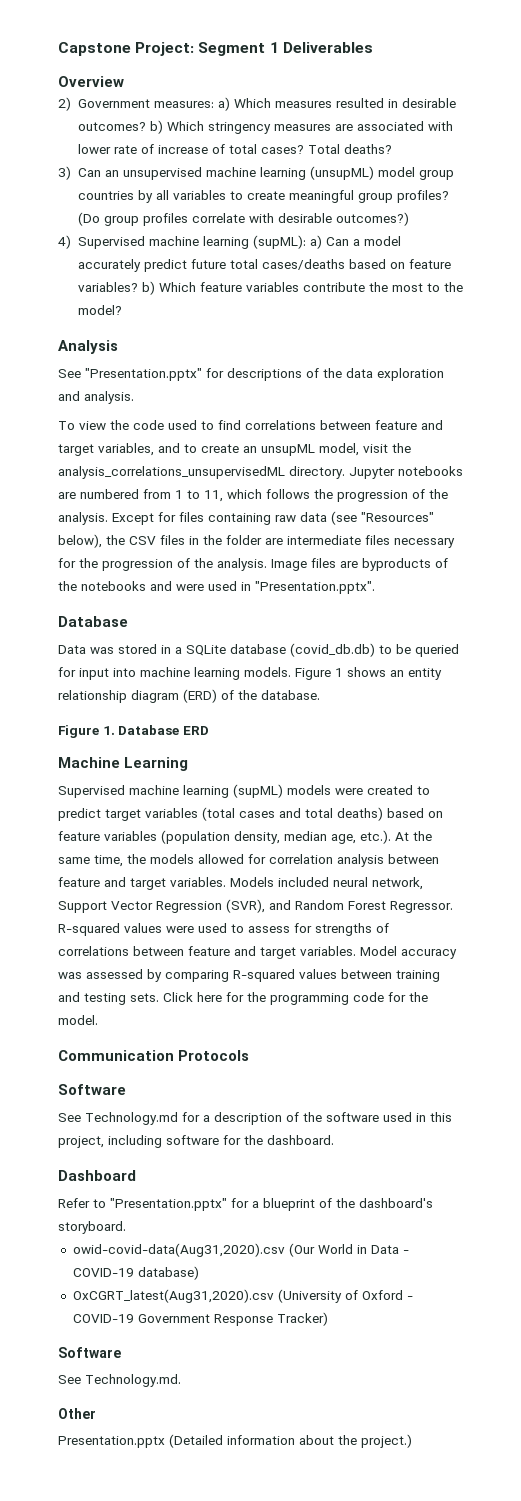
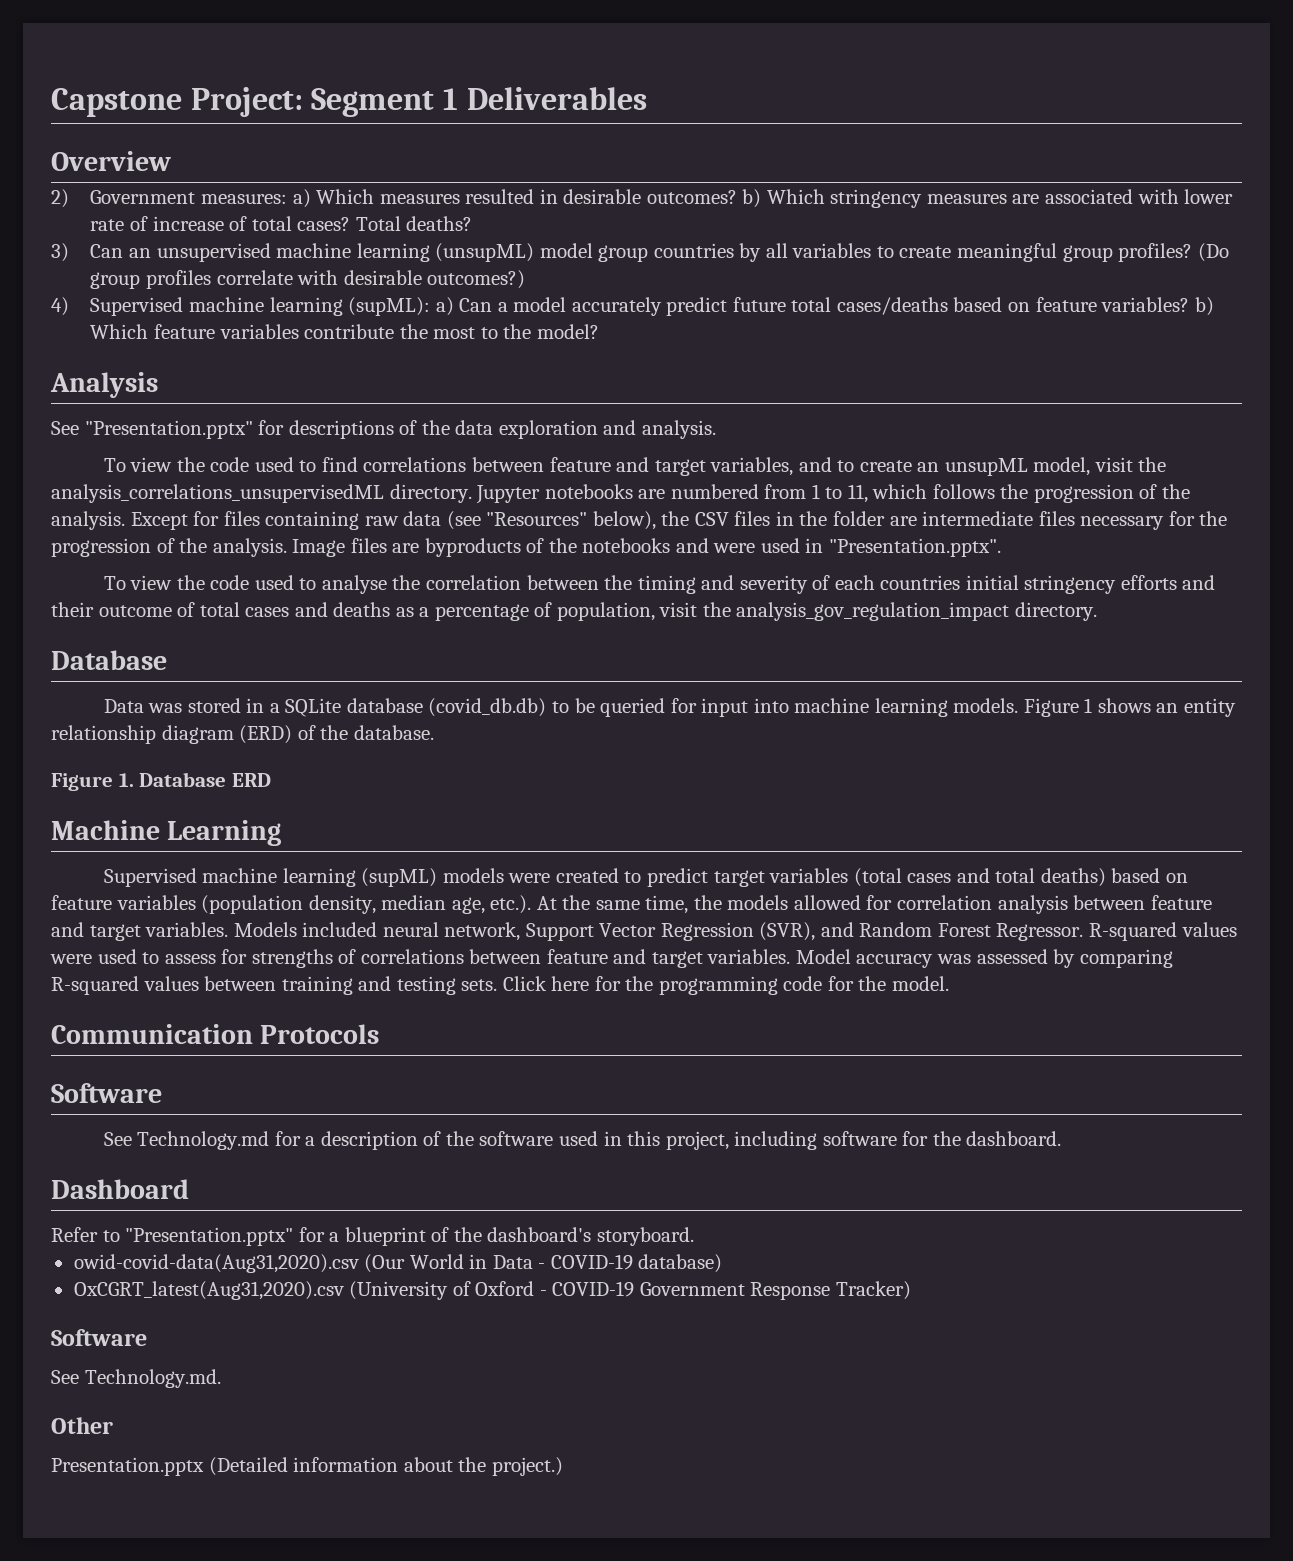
+ To view the code used to analyse the correlation between the timing and severity of each countries initial stringency efforts and their outcome of total cases and deaths as a percentage of population, visit the analysis_gov_regulation_impact directory.

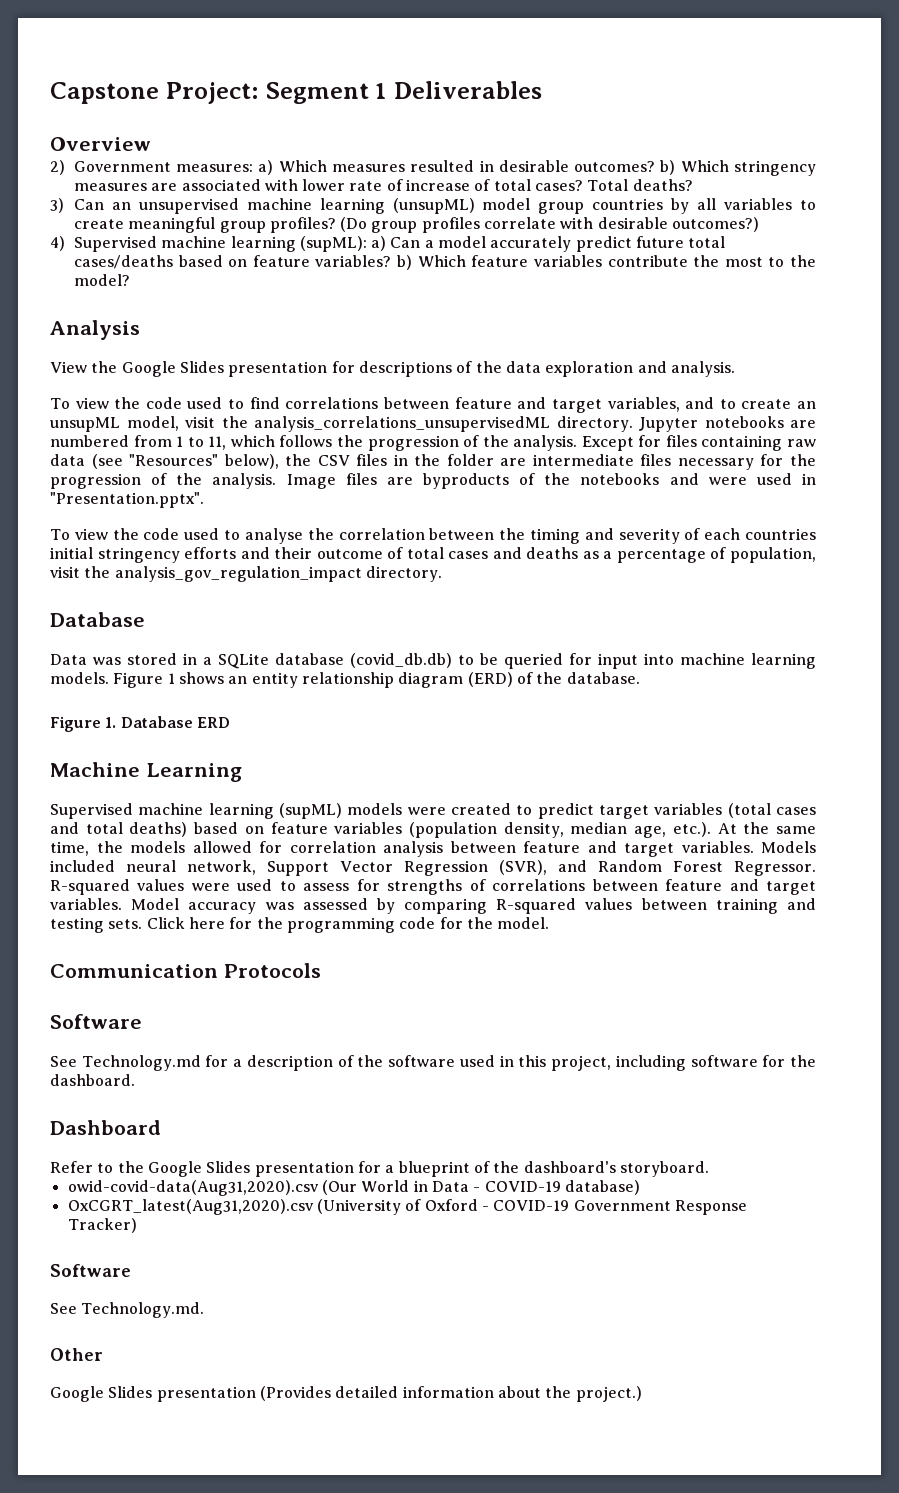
- See "Presentation.pptx" for descriptions of the data exploration and analysis.
+ View the Google Slides presentation for descriptions of the data exploration and analysis.
- Refer to "Presentation.pptx" for a blueprint of the dashboard's storyboard.
+ Refer to the Google Slides presentation for a blueprint of the dashboard's storyboard.
- Presentation.pptx (Detailed information about the project.)
+ Google Slides presentation (Provides detailed information about the project.)

